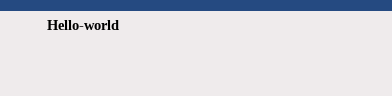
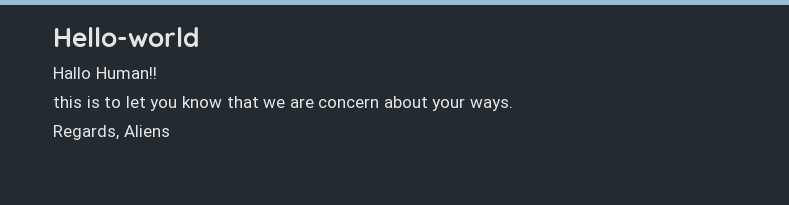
+ Hallo Human!!
+ this is to let you know that we are concern about your ways.
+ Regards, Aliens

